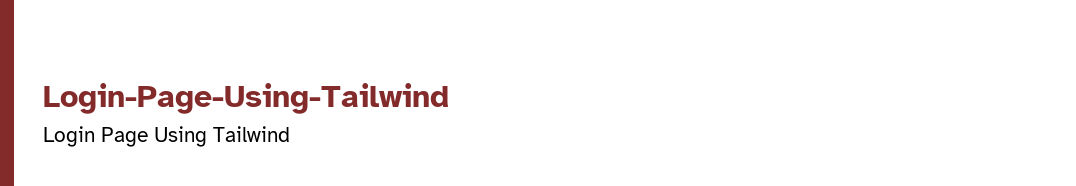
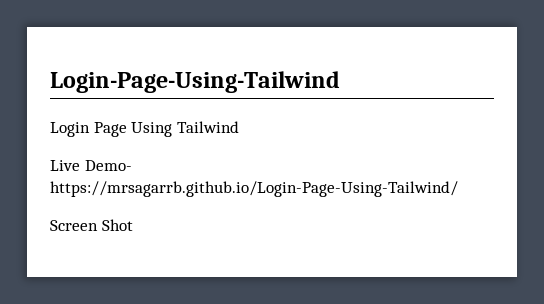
+ Live Demo- https://mrsagarrb.github.io/Login-Page-Using-Tailwind/
+ Screen Shot

